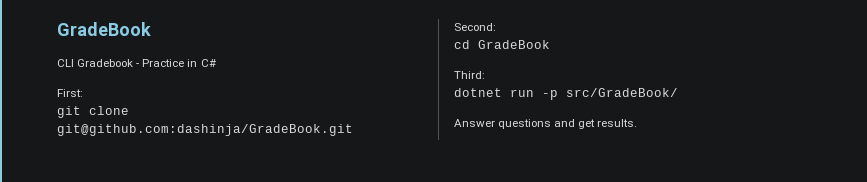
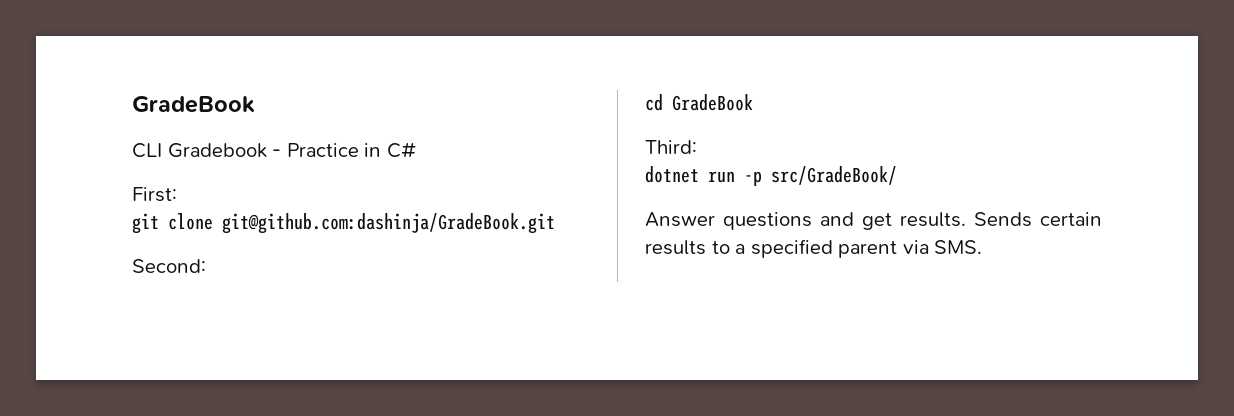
+ Sends certain results to a specified parent via SMS.

